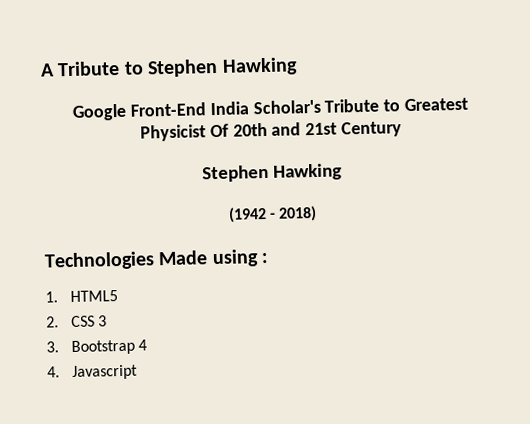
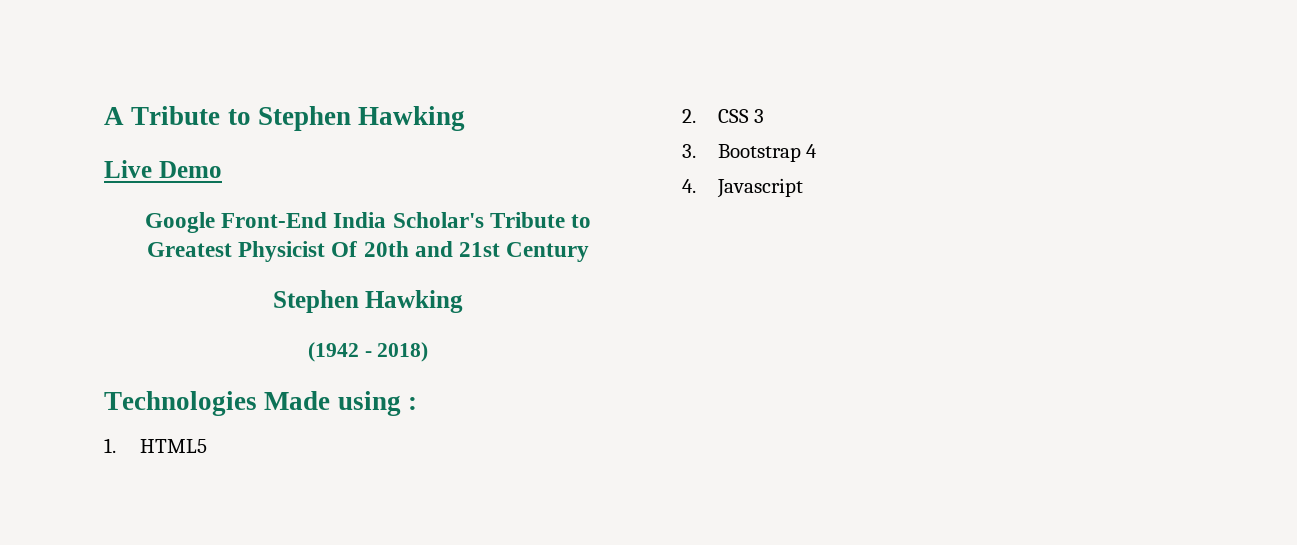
+ Live Demo

